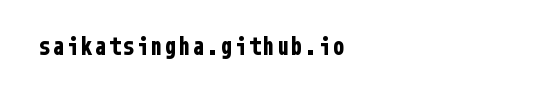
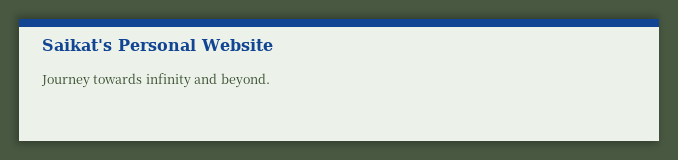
- saikatsingha.github.io
+ Saikat's Personal Website
+ Journey towards infinity and beyond.

